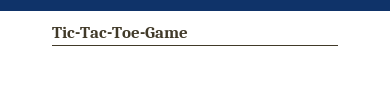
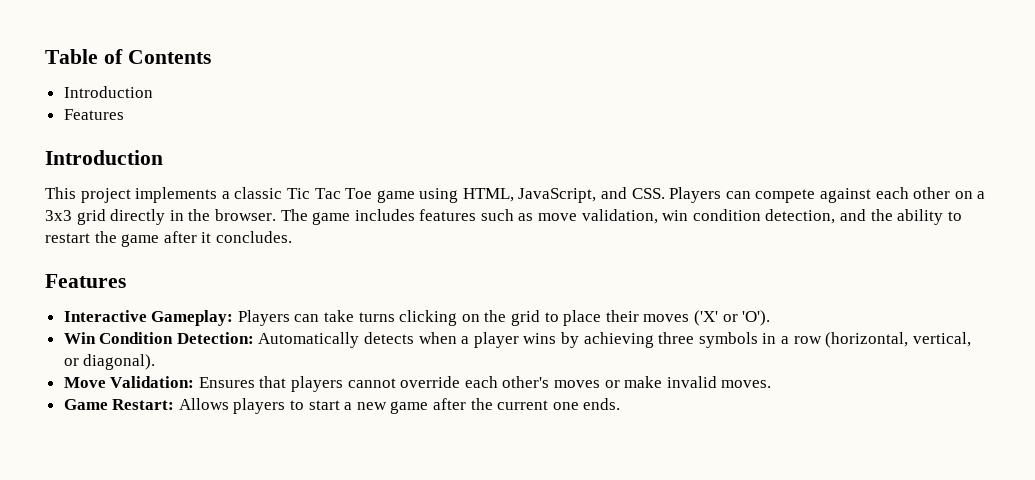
- Tic-Tac-Toe-Game
+ Table of Contents
+ Introduction
+ Features
+ Introduction
+ This project implements a classic Tic Tac Toe game using HTML, JavaScript, and CSS. Players can compete against each other on a 3x3 grid directly in the browser. The game includes features such as move validation, win condition detection, and the ability to restart the game after it concludes.
+ Features
+ Interactive Gameplay: Players can take turns clicking on the grid to place their moves ('X' or 'O').
+ Win Condition Detection: Automatically detects when a player wins by achieving three symbols in a row (horizontal, vertical, or diagonal).
+ Move Validation: Ensures that players cannot override each other's moves or make invalid moves.
+ Game Restart: Allows players to start a new game after the current one ends.

